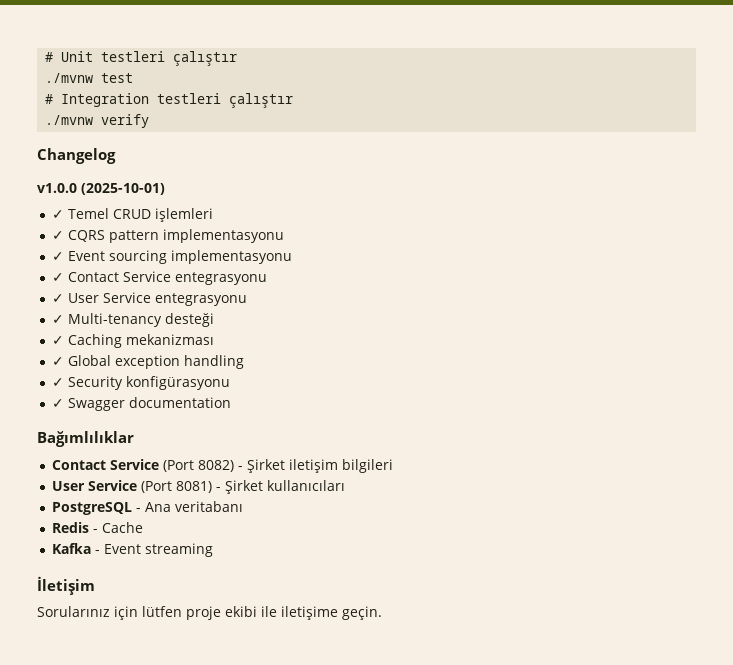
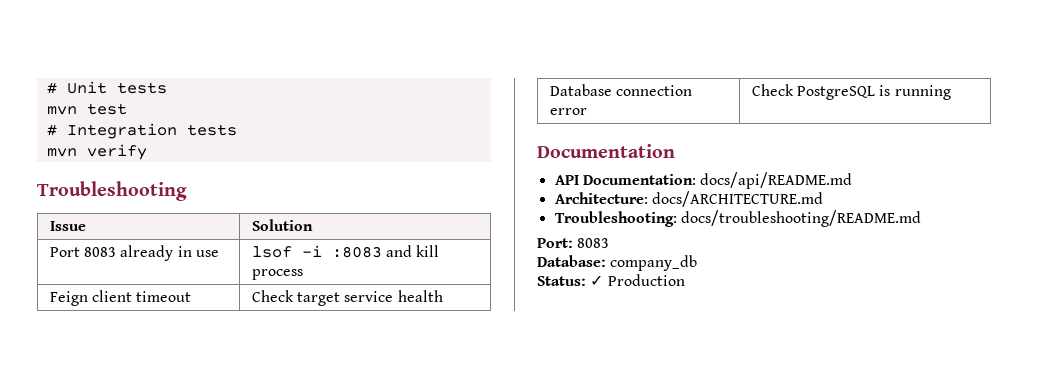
- # Unit testleri çalıştır
- ./mvnw test
+ # Unit tests
+ mvn test
- # Integration testleri çalıştır
- ./mvnw verify
- Changelog
- v1.0.0 (2025-10-01)
- ✓ Temel CRUD işlemleri
- ✓ CQRS pattern implementasyonu
- ✓ Event sourcing implementasyonu
- ✓ Contact Service entegrasyonu
- ✓ User Service entegrasyonu
- ✓ Multi-tenancy desteği
- ✓ Caching mekanizması
- ✓ Global exception handling
- ✓ Security konfigürasyonu
- ✓ Swagger documentation
- Bağımlılıklar
- Contact Service (Port 8082) - Şirket iletişim bilgileri
- User Service (Port 8081) - Şirket kullanıcıları
- PostgreSQL - Ana veritabanı
- Redis - Cache
- Kafka - Event streaming
- İletişim
- Sorularınız için lütfen proje ekibi ile iletişime geçin.
+ # Integration tests
+ mvn verify
+ Troubleshooting
+ Issue | Solution
+ Port 8083 already in use | lsof -i :8083 and kill process
+ Feign client timeout | Check target service health
+ Database connection error | Check PostgreSQL is running
+ Documentation
+ API Documentation: docs/api/README.md
+ Architecture: docs/ARCHITECTURE.md
+ Troubleshooting: docs/troubleshooting/README.md
+ Port: 8083
+ Database: company_db
+ Status: ✓ Production

